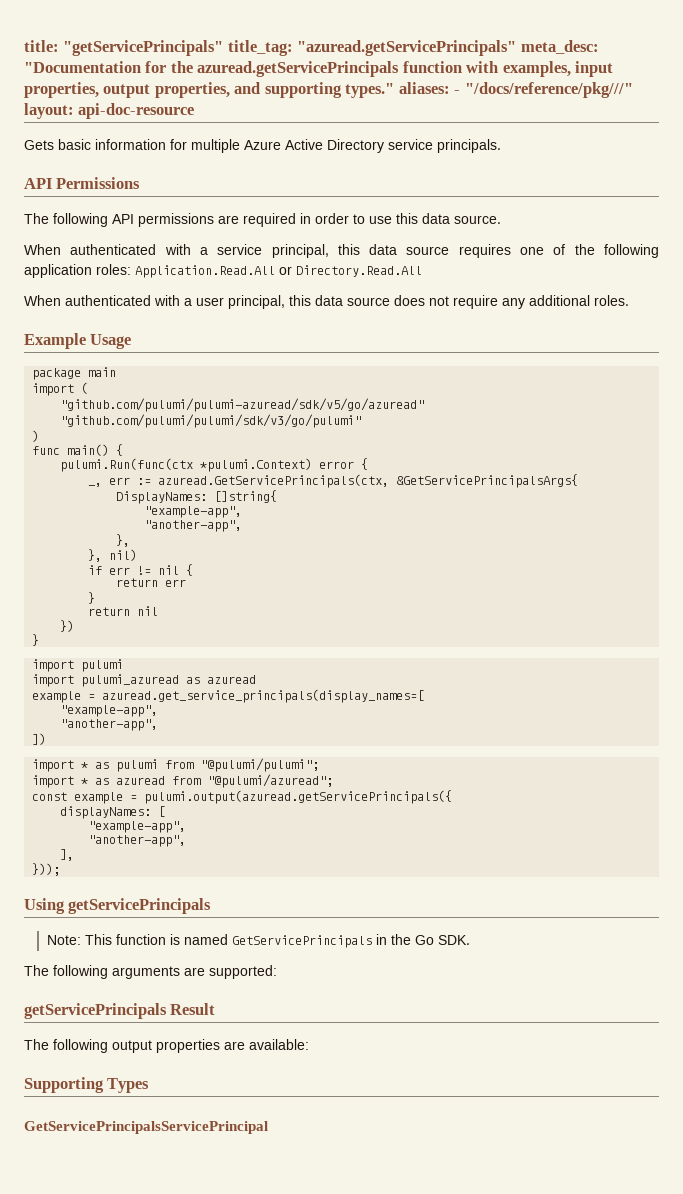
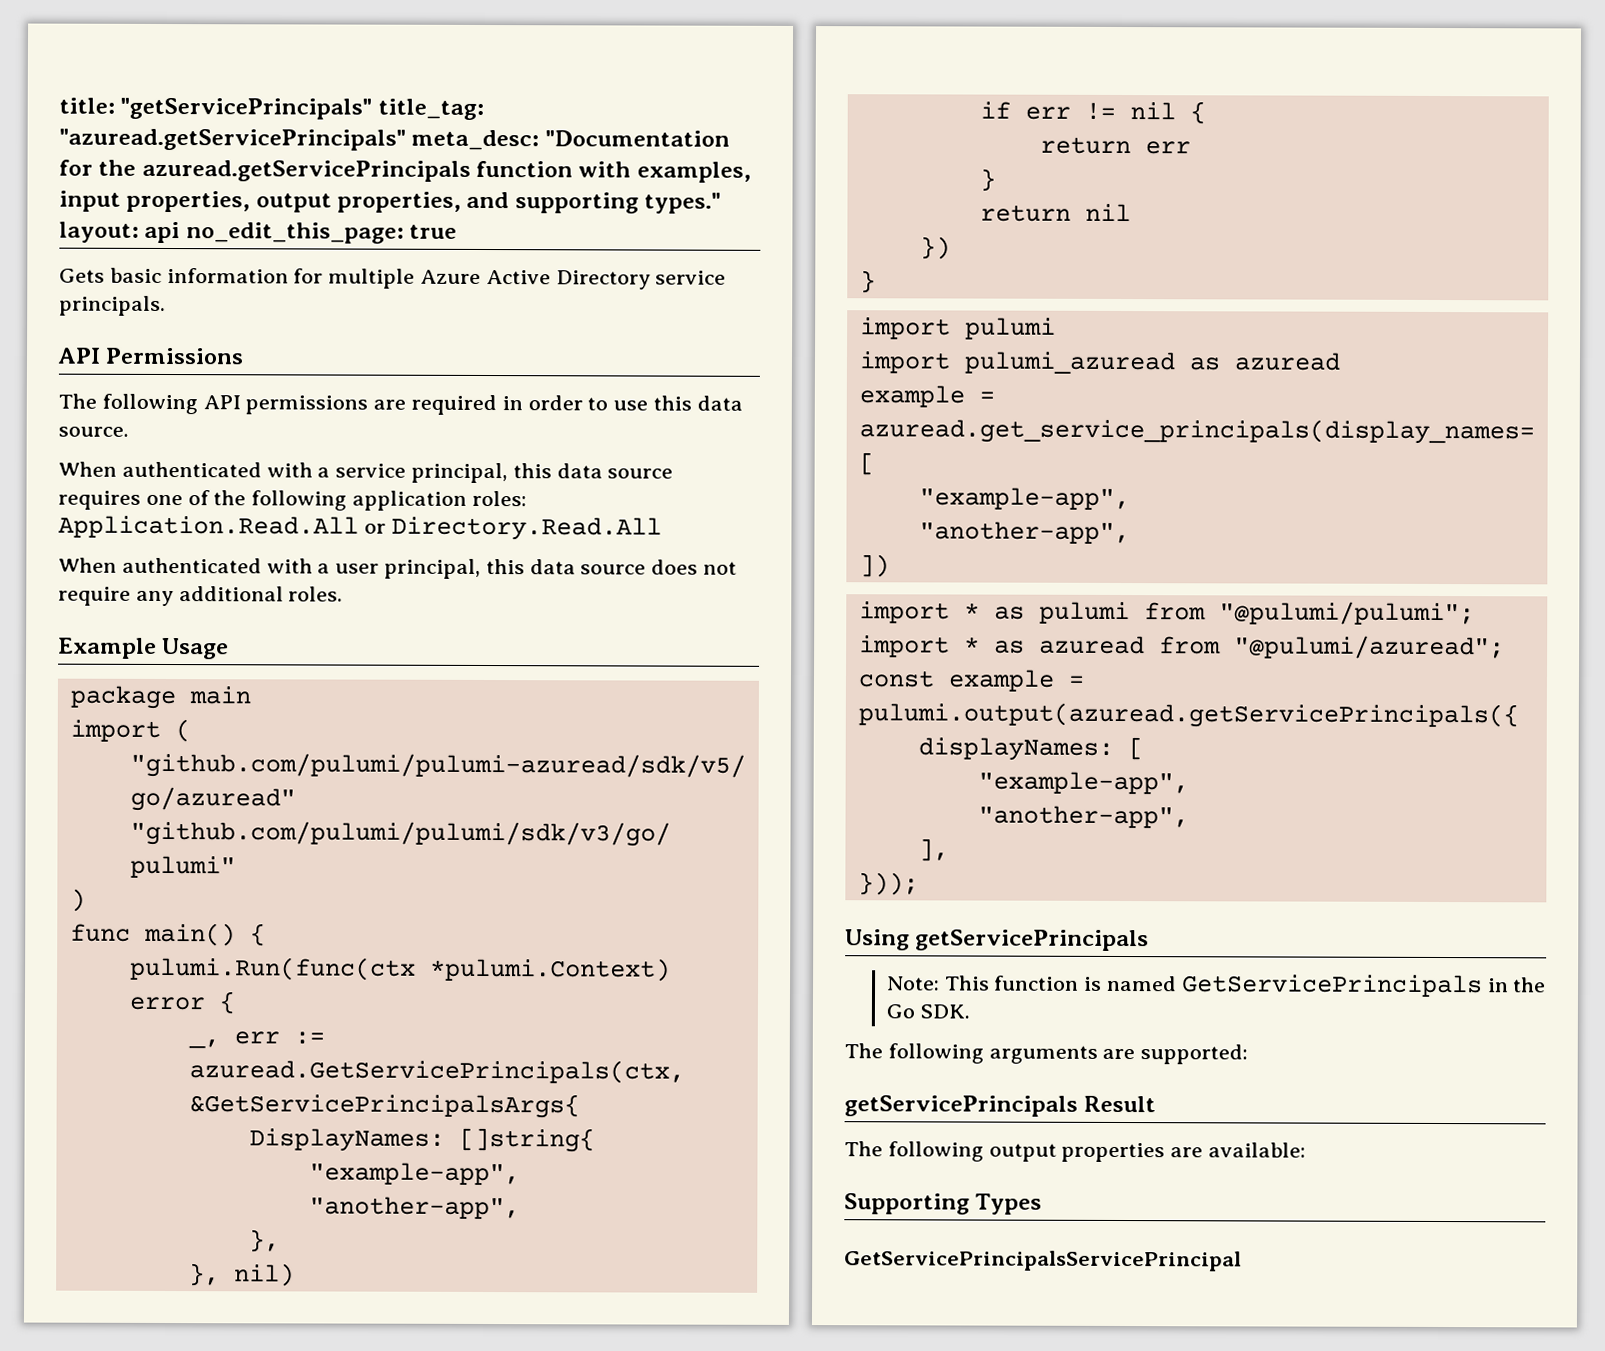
- title: "getServicePrincipals" title_tag: "azuread.getServicePrincipals" meta_desc: "Documentation for the azuread.getServicePrincipals function with examples, input properties, output properties, and supporting types." aliases: - "/docs/reference/pkg///" layout: api-doc-resource
+ title: "getServicePrincipals" title_tag: "azuread.getServicePrincipals" meta_desc: "Documentation for the azuread.getServicePrincipals function with examples, input properties, output properties, and supporting types." layout: api no_edit_this_page: true

